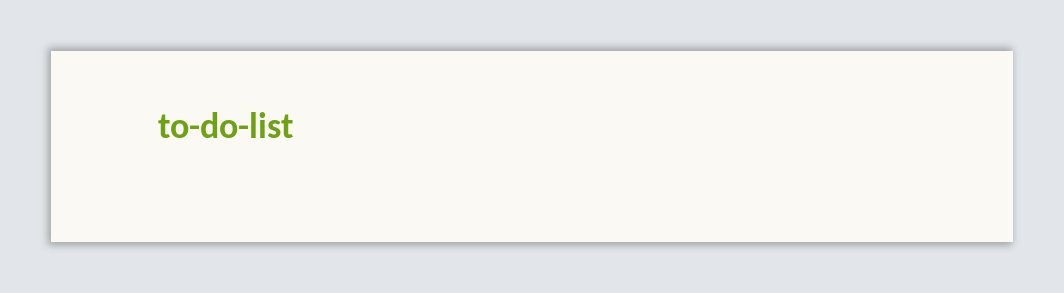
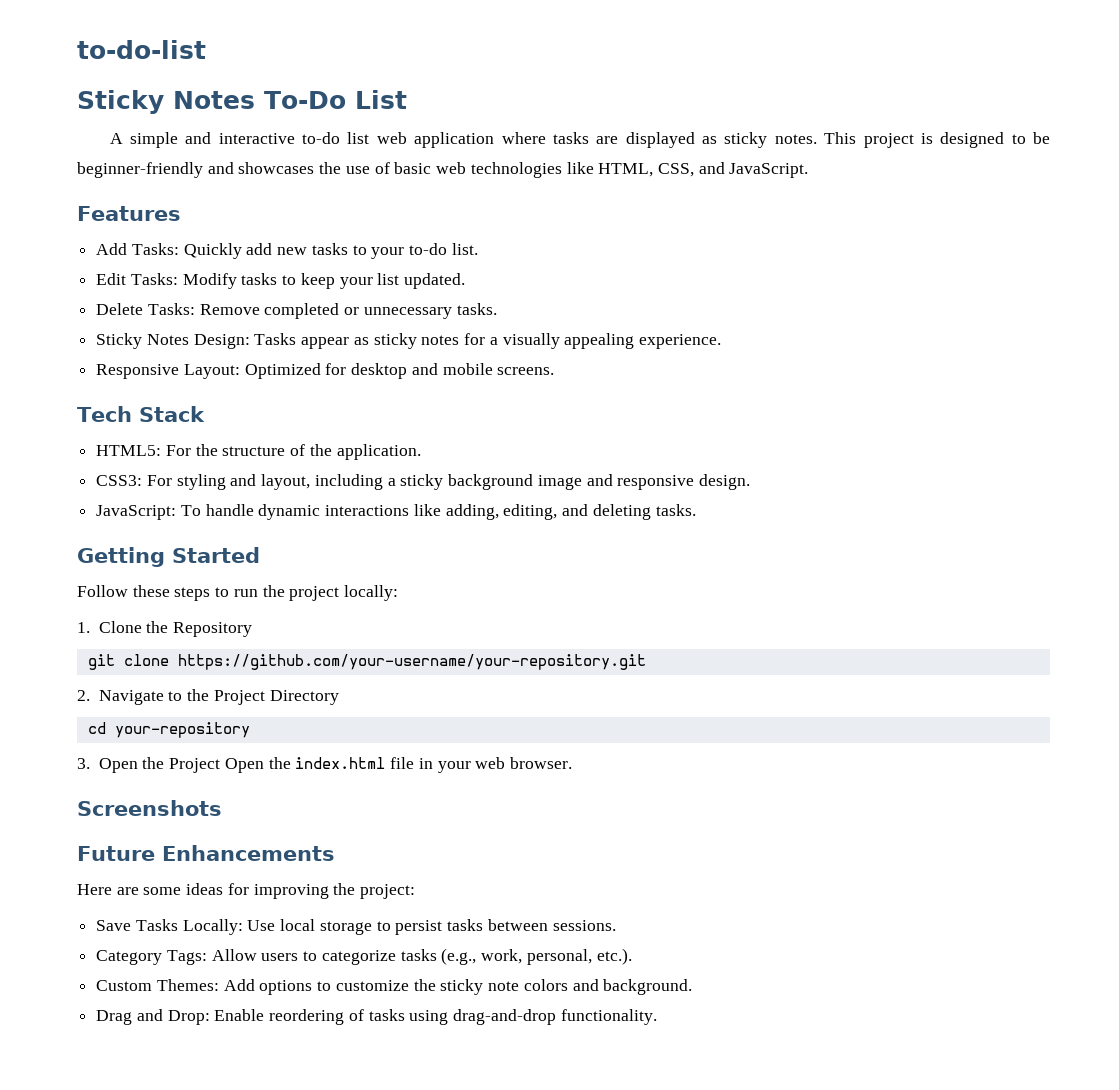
+ Sticky Notes To-Do List
+ A simple and interactive to-do list web application where tasks are displayed as sticky notes. This project is designed to be beginner-friendly and showcases the use of basic web technologies like HTML, CSS, and JavaScript.
+ Features
+ Add Tasks: Quickly add new tasks to your to-do list.
+ Edit Tasks: Modify tasks to keep your list updated.
+ Delete Tasks: Remove completed or unnecessary tasks.
+ Sticky Notes Design: Tasks appear as sticky notes for a visually appealing experience.
+ Responsive Layout: Optimized for desktop and mobile screens.
+ Tech Stack
+ HTML5: For the structure of the application.
+ CSS3: For styling and layout, including a sticky background image and responsive design.
+ JavaScript: To handle dynamic interactions like adding, editing, and deleting tasks.
+ Getting Started
+ Follow these steps to run the project locally:
+ 1. Clone the Repository
+ git clone https://github.com/your-username/your-repository.git
+ 2. Navigate to the Project Directory
+ cd your-repository
+ 3. Open the Project Open the index.html file in your web browser.
+ Screenshots
+ Future Enhancements
+ Here are some ideas for improving the project:
+ Save Tasks Locally: Use local storage to persist tasks between sessions.
+ Category Tags: Allow users to categorize tasks (e.g., work, personal, etc.).
+ Custom Themes: Add options to customize the sticky note colors and background.
+ Drag and Drop: Enable reordering of tasks using drag-and-drop functionality.

